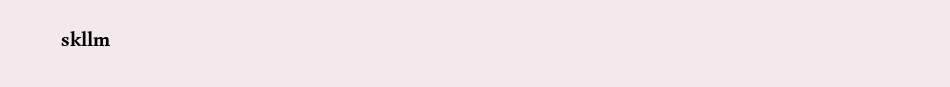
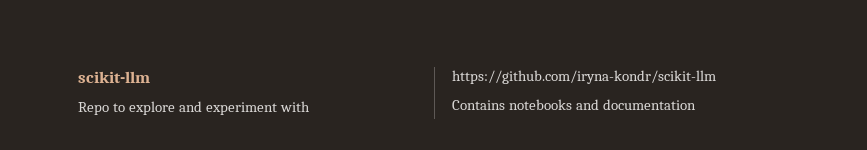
- skllm
+ scikit-llm
+ Repo to explore and experiment with https://github.com/iryna-kondr/scikit-llm
+ Contains notebooks and documentation

